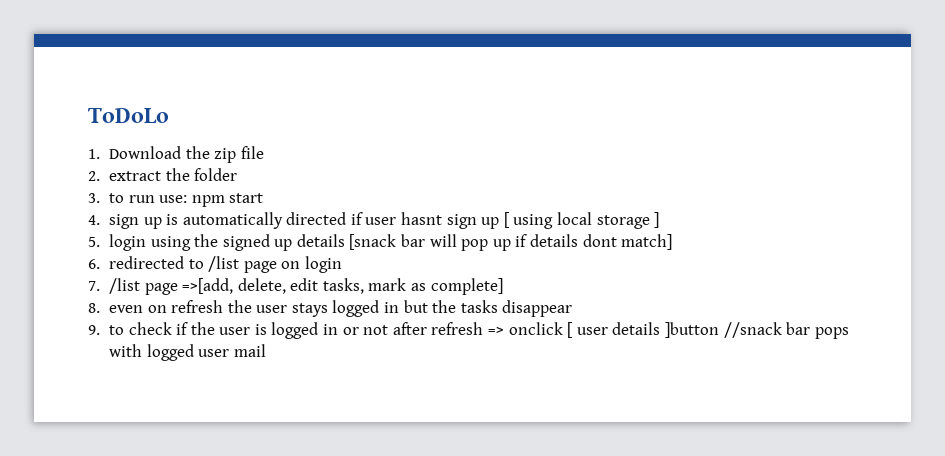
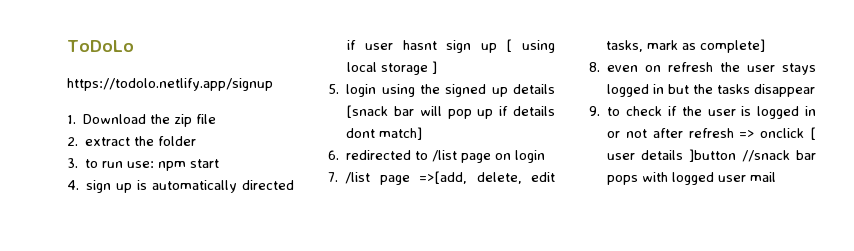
+ https://todolo.netlify.app/signup

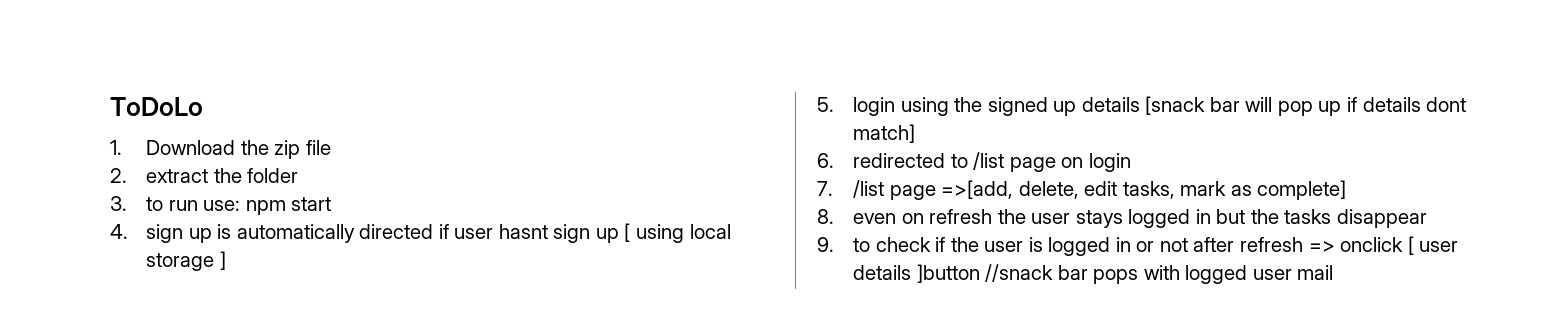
- https://todolo.netlify.app/signup

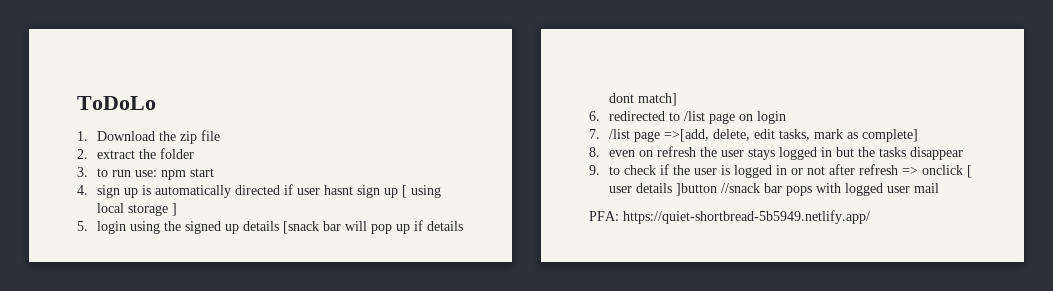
+ PFA: https://quiet-shortbread-5b5949.netlify.app/

